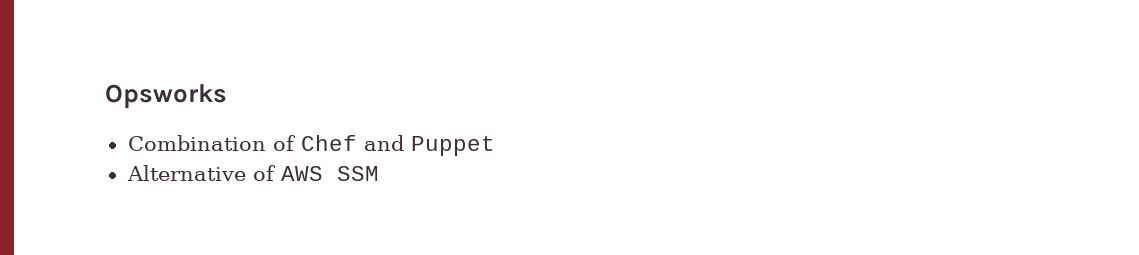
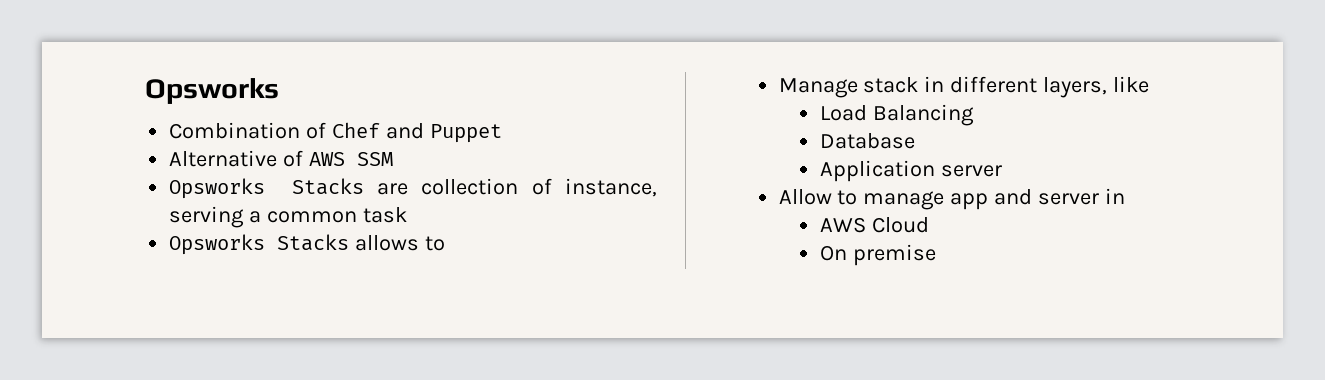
+ Opsworks Stacks are collection of instance, serving a common task
+ Opsworks Stacks allows to
+ Manage stack in different layers, like
+ Load Balancing
+ Database
+ Application server
+ Allow to manage app and server in
+ AWS Cloud
+ On premise

